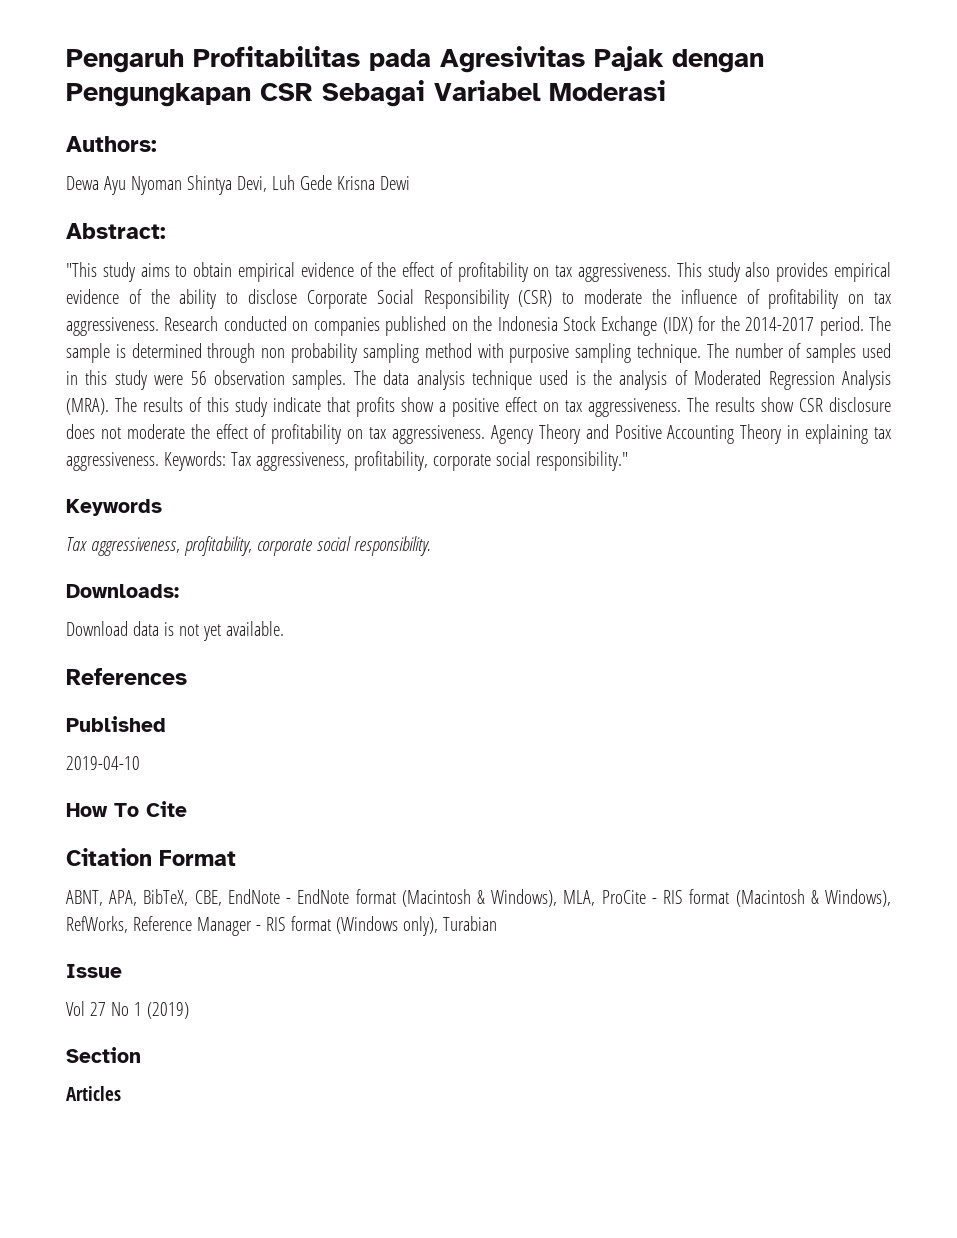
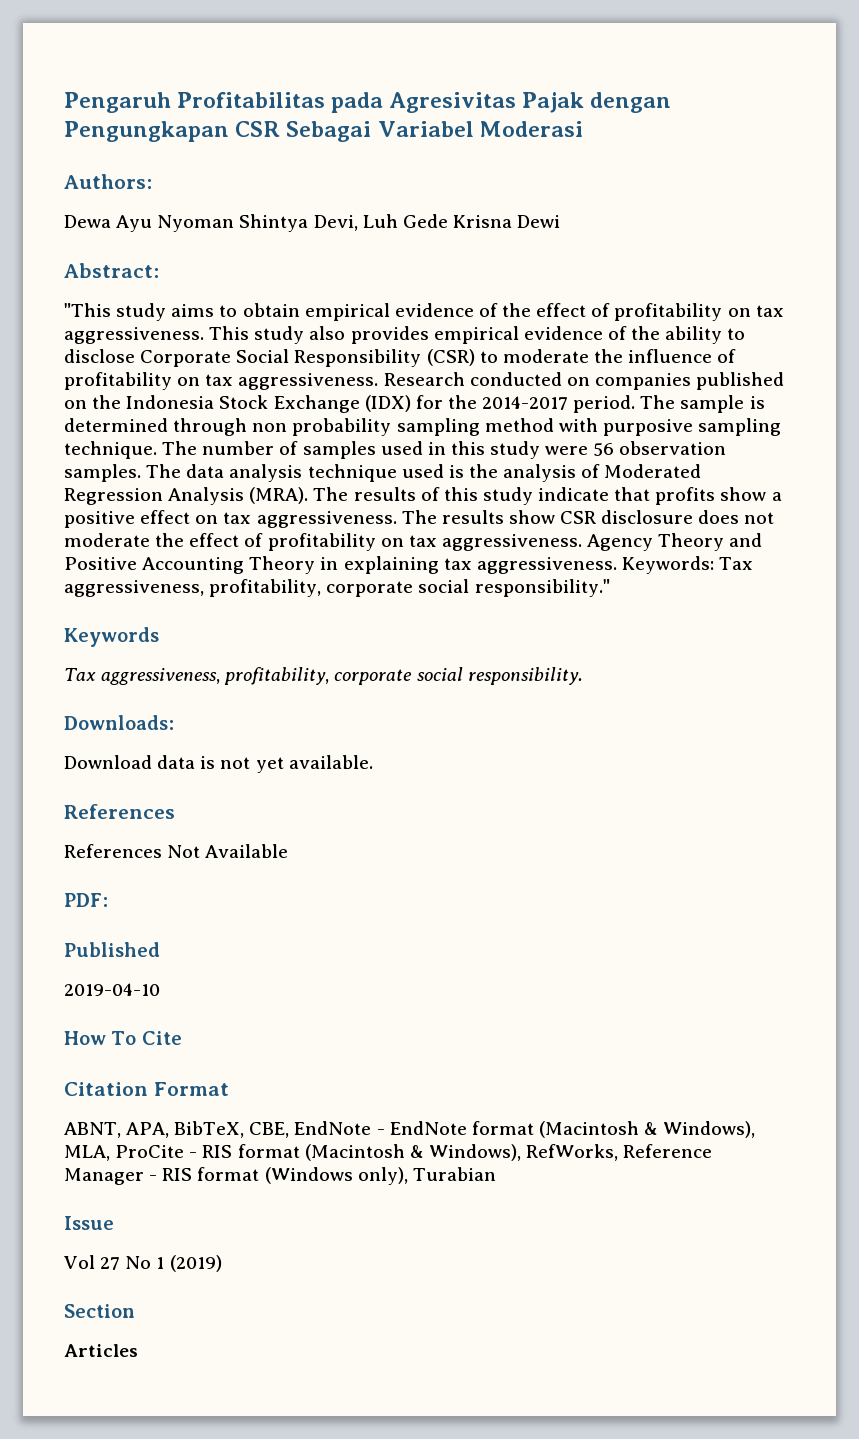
+ References Not Available
+ PDF:

